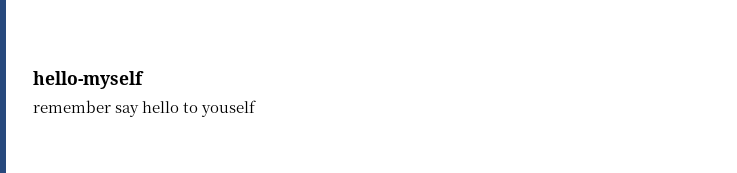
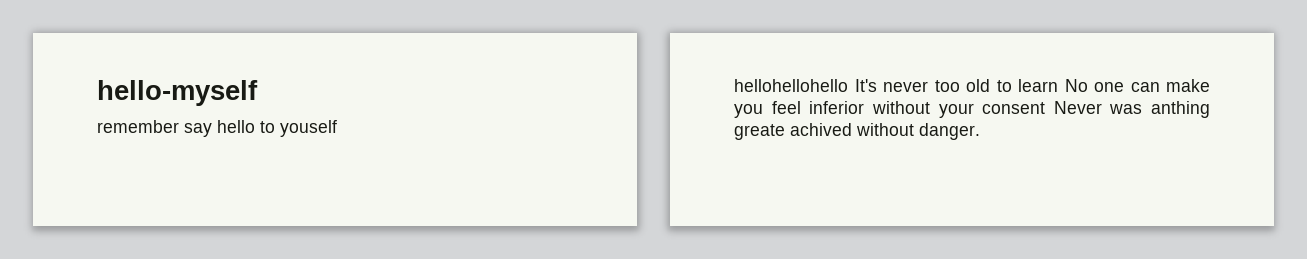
+ hellohellohello It's never too old to learn No one can make you feel inferior without your consent Never was anthing greate achived without danger.

